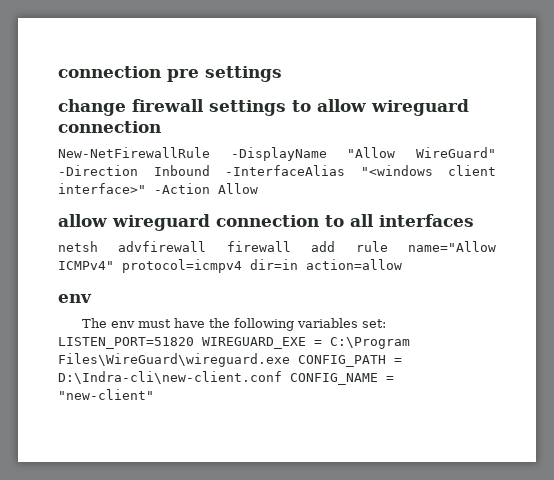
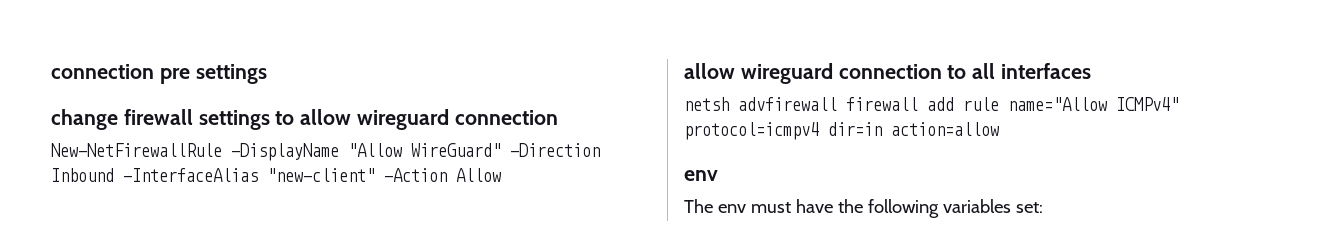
- New-NetFirewallRule -DisplayName "Allow WireGuard" -Direction Inbound -InterfaceAlias "<windows client interface>" -Action Allow
+ New-NetFirewallRule -DisplayName "Allow WireGuard" -Direction Inbound -InterfaceAlias "new-client" -Action Allow
- The env must have the following variables set: LISTEN_PORT=51820 WIREGUARD_EXE = C:\Program Files\WireGuard\wireguard.exe CONFIG_PATH = D:\Indra-cli\new-client.conf CONFIG_NAME = "new-client"
+ The env must have the following variables set:

